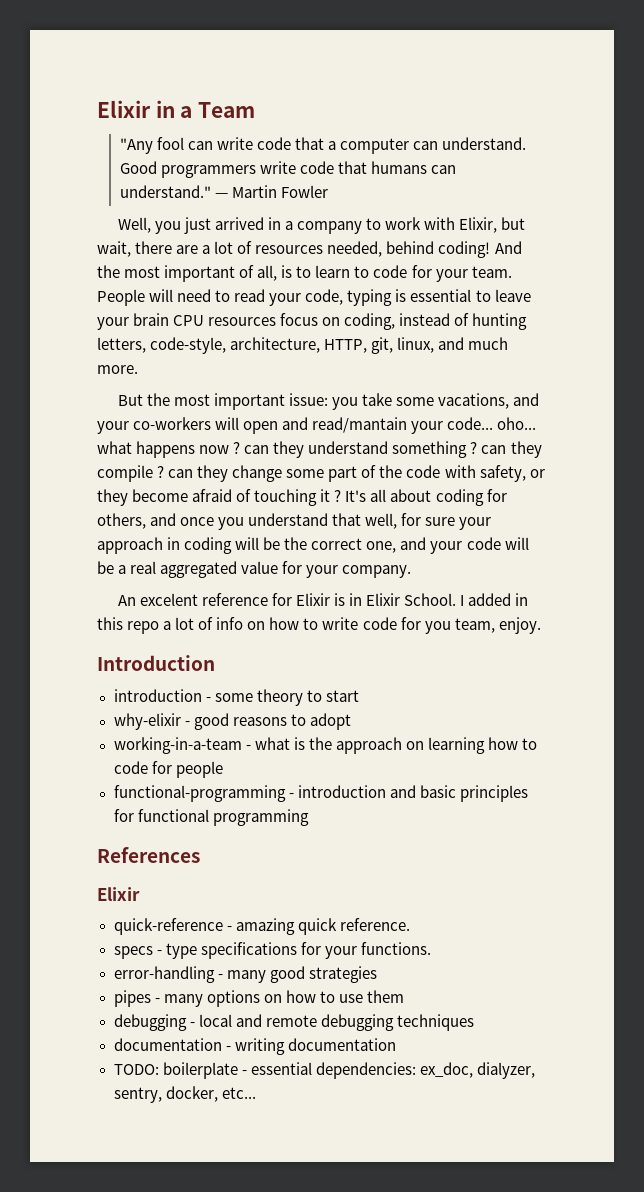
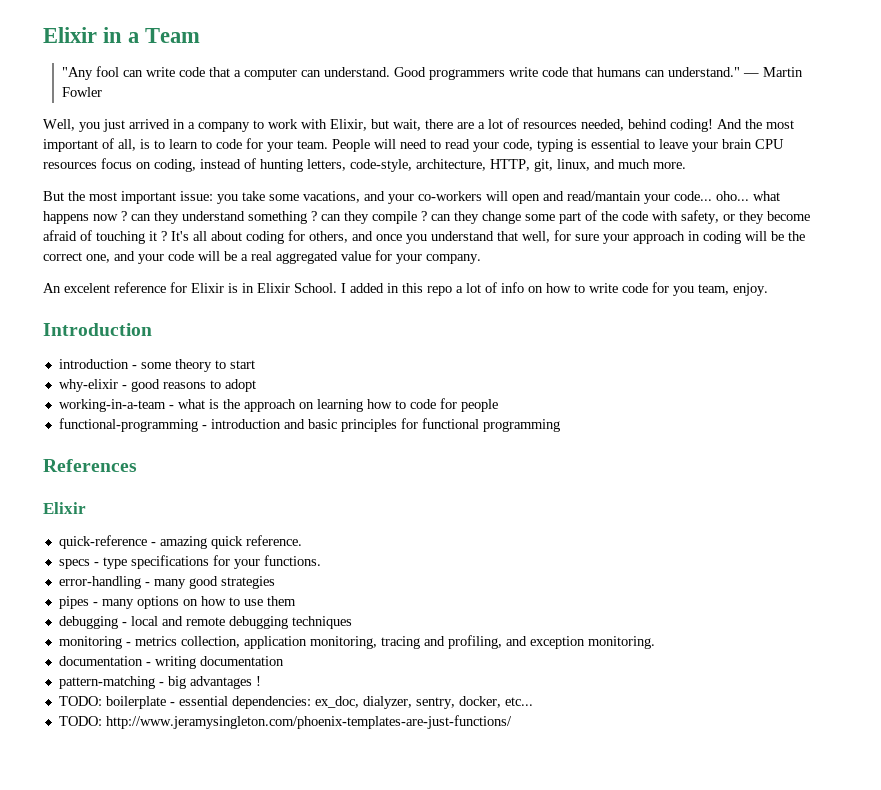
+ monitoring - metrics collection, application monitoring, tracing and profiling, and exception monitoring.
+ pattern-matching - big advantages !
+ TODO: http://www.jeramysingleton.com/phoenix-templates-are-just-functions/

